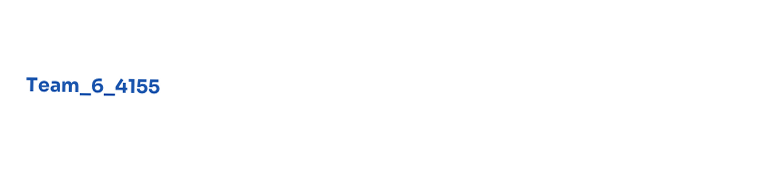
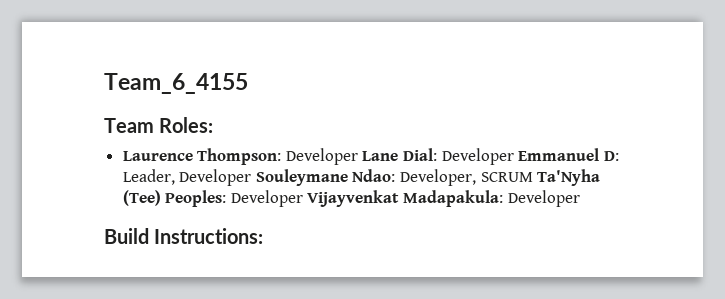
+ Team Roles:
+ Laurence Thompson: Developer Lane Dial: Developer Emmanuel D: Leader, Developer Souleymane Ndao: Developer, SCRUM Ta'Nyha (Tee) Peoples: Developer Vijayvenkat Madapakula: Developer
+ Build Instructions:

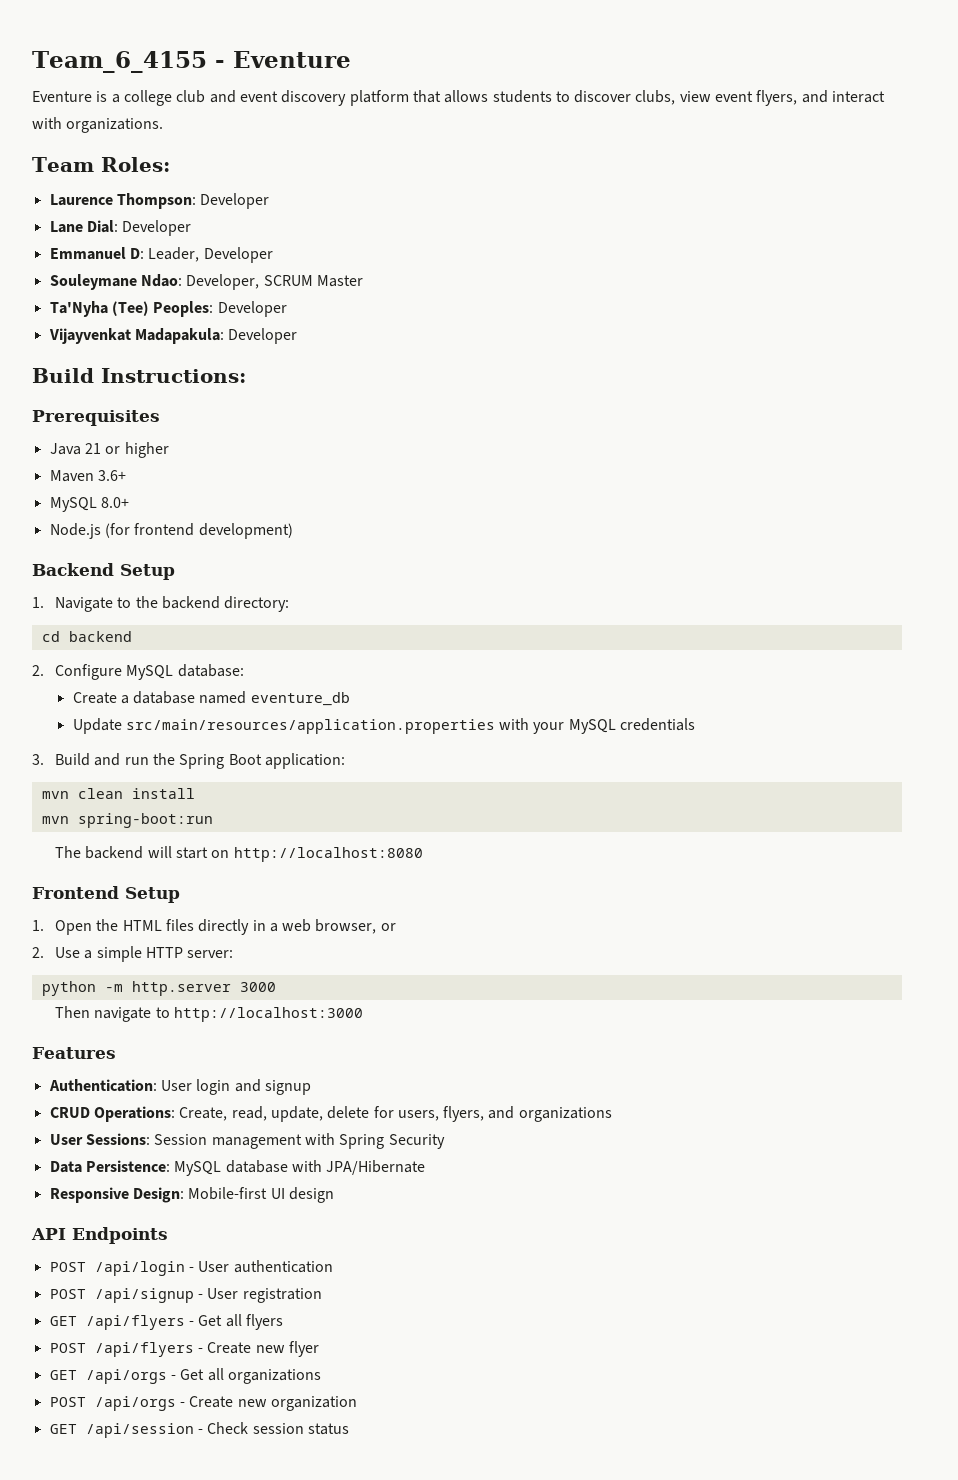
- Team_6_4155
+ Team_6_4155 - Eventure
+ Eventure is a college club and event discovery platform that allows students to discover clubs, view event flyers, and interact with organizations.
- Laurence Thompson: Developer Lane Dial: Developer Emmanuel D: Leader, Developer Souleymane Ndao: Developer, SCRUM Ta'Nyha (Tee) Peoples: Developer Vijayvenkat Madapakula: Developer
+ Laurence Thompson: Developer
+ Lane Dial: Developer
+ Emmanuel D: Leader, Developer
+ Souleymane Ndao: Developer, SCRUM Master
+ Ta'Nyha (Tee) Peoples: Developer
+ Vijayvenkat Madapakula: Developer
+ Prerequisites
+ Java 21 or higher
+ Maven 3.6+
+ MySQL 8.0+
+ Node.js (for frontend development)
+ Backend Setup
+ 1. Navigate to the backend directory:
+ cd backend
+ 2. Configure MySQL database:
+ Create a database named eventure_db
+ Update src/main/resources/application.properties with your MySQL credentials
+ 3. Build and run the Spring Boot application:
+ mvn clean install
+ mvn spring-boot:run
+ The backend will start on http://localhost:8080
+ Frontend Setup
+ 1. Open the HTML files directly in a web browser, or
+ 2. Use a simple HTTP server:
+ python -m http.server 3000
+ Then navigate to http://localhost:3000
+ Features
+ Authentication: User login and signup
+ CRUD Operations: Create, read, update, delete for users, flyers, and organizations
+ User Sessions: Session management with Spring Security
+ Data Persistence: MySQL database with JPA/Hibernate
+ Responsive Design: Mobile-first UI design
+ API Endpoints
+ POST /api/login - User authentication
+ POST /api/signup - User registration
+ GET /api/flyers - Get all flyers
+ POST /api/flyers - Create new flyer
+ GET /api/orgs - Get all organizations
+ POST /api/orgs - Create new organization
+ GET /api/session - Check session status

